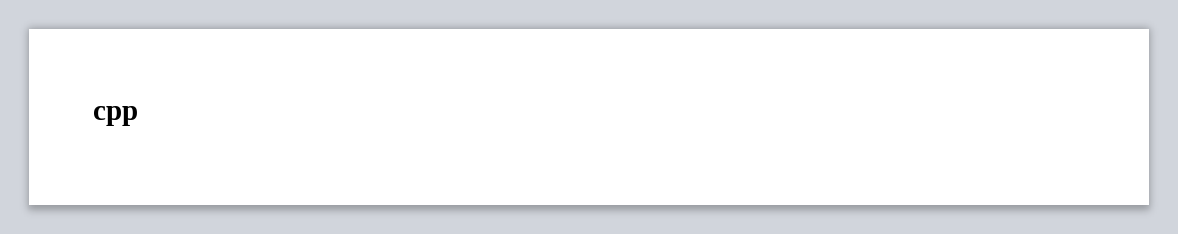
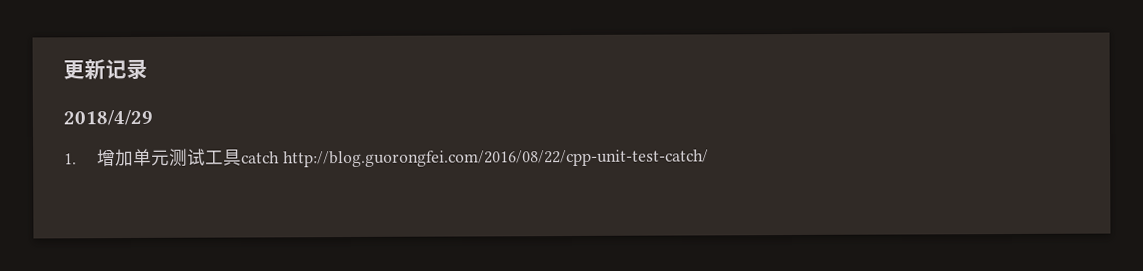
- cpp
+ 更新记录
+ 2018/4/29
+ 1.增加单元测试工具catch http://blog.guorongfei.com/2016/08/22/cpp-unit-test-catch/

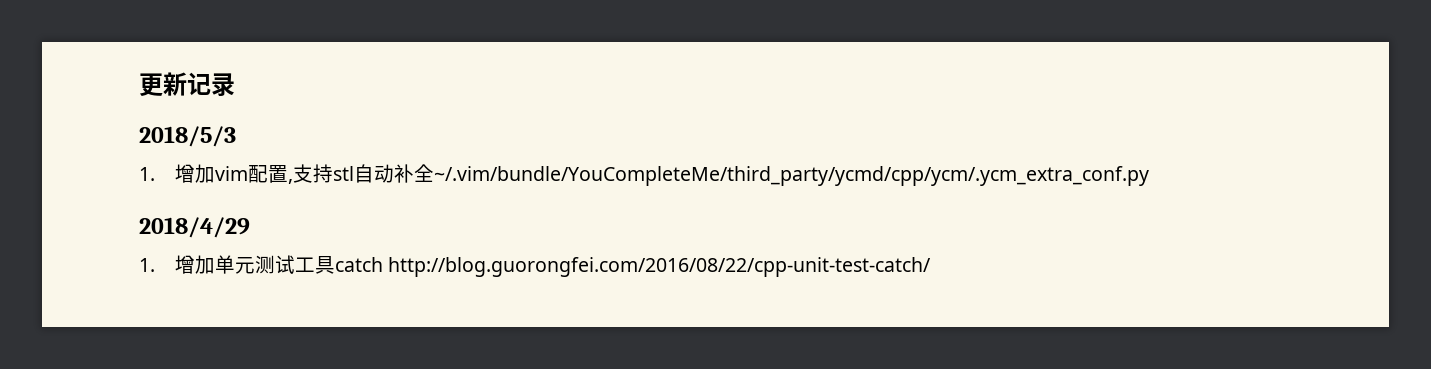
+ 2018/5/3
+ 1.增加vim配置,支持stl自动补全~/.vim/bundle/YouCompleteMe/third_party/ycmd/cpp/ycm/.ycm_extra_conf.py

